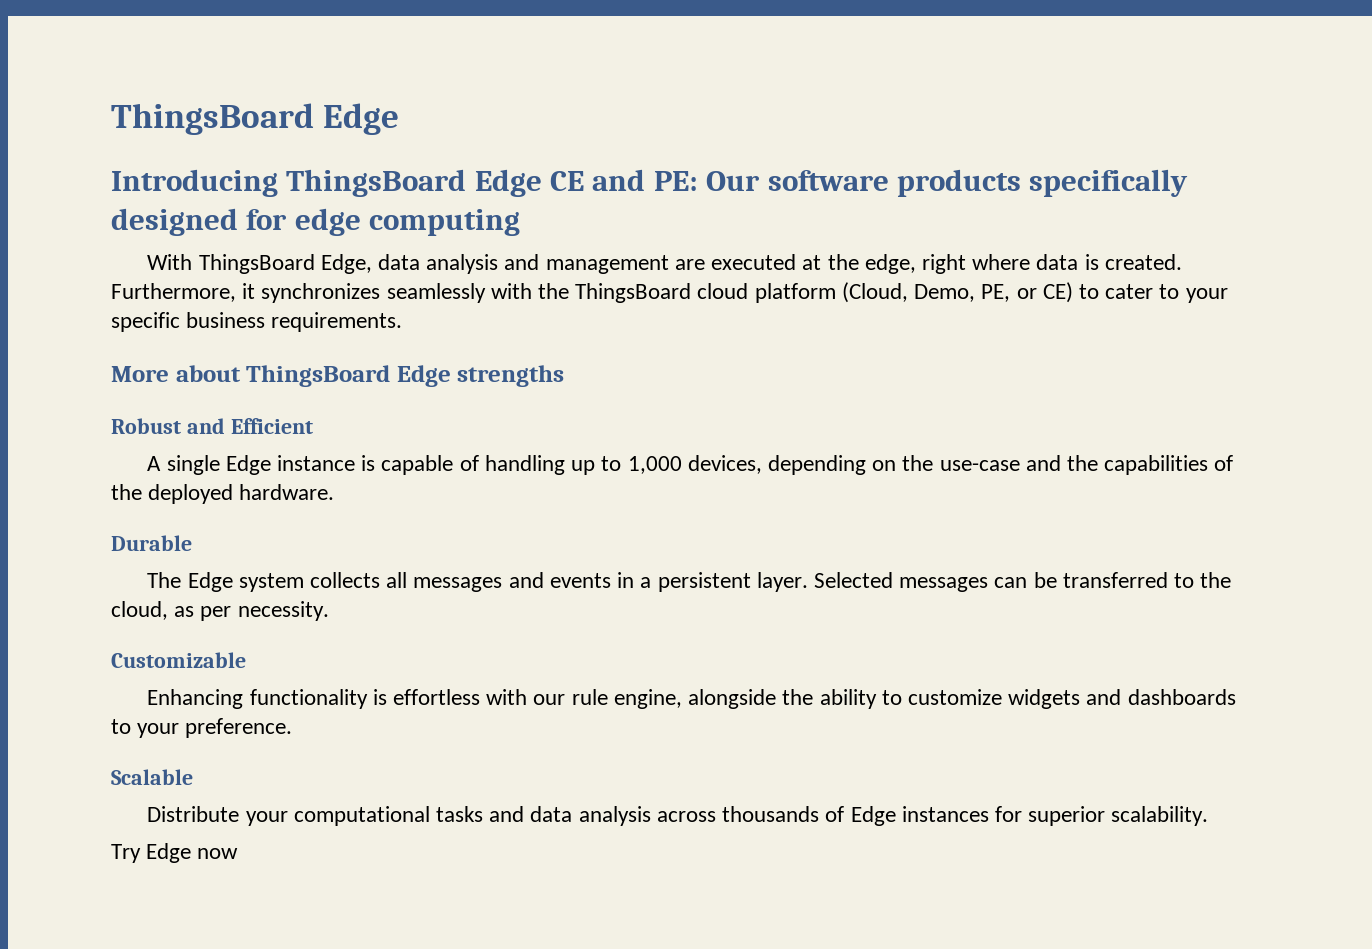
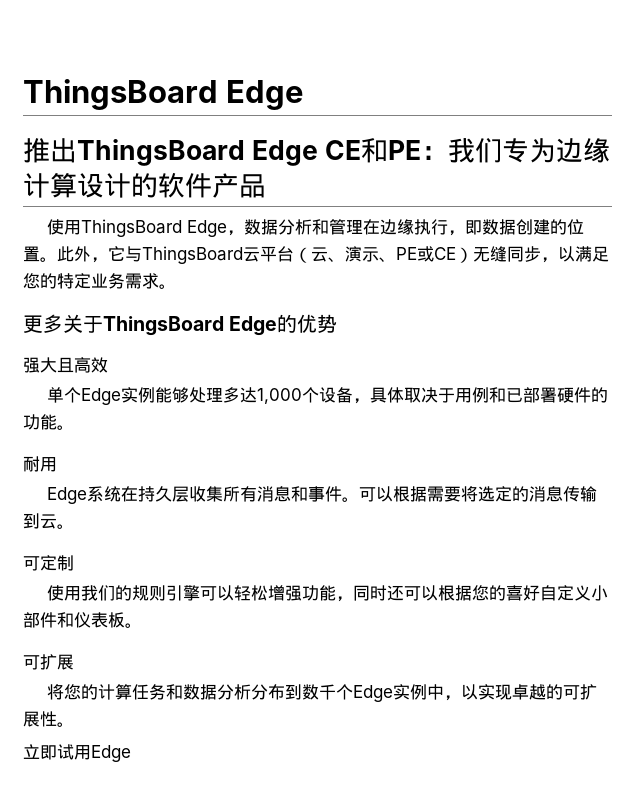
- Introducing ThingsBoard Edge CE and PE: Our software products specifically designed for edge computing
- With ThingsBoard Edge, data analysis and management are executed at the edge, right where data is created. Furthermore, it synchronizes seamlessly with the ThingsBoard cloud platform (Cloud, Demo, PE, or CE) to cater to your specific business requirements.
- More about ThingsBoard Edge strengths
- Robust and Efficient
- A single Edge instance is capable of handling up to 1,000 devices, depending on the use-case and the capabilities of the deployed hardware.
- Durable
- The Edge system collects all messages and events in a persistent layer. Selected messages can be transferred to the cloud, as per necessity.
- Customizable
- Enhancing functionality is effortless with our rule engine, alongside the ability to customize widgets and dashboards to your preference.
- Scalable
- Distribute your computational tasks and data analysis across thousands of Edge instances for superior scalability.
- Try Edge now
+ 推出ThingsBoard Edge CE和PE：我们专为边缘计算设计的软件产品
+ 使用ThingsBoard Edge，数据分析和管理在边缘执行，即数据创建的位置。此外，它与ThingsBoard云平台（云、演示、PE或CE）无缝同步，以满足您的特定业务需求。
+ 更多关于ThingsBoard Edge的优势
+ 强大且高效
+ 单个Edge实例能够处理多达1,000个设备，具体取决于用例和已部署硬件的功能。
+ 耐用
+ Edge系统在持久层收集所有消息和事件。可以根据需要将选定的消息传输到云。
+ 可定制
+ 使用我们的规则引擎可以轻松增强功能，同时还可以根据您的喜好自定义小部件和仪表板。
+ 可扩展
+ 将您的计算任务和数据分析分布到数千个Edge实例中，以实现卓越的可扩展性。
+ 立即试用Edge

